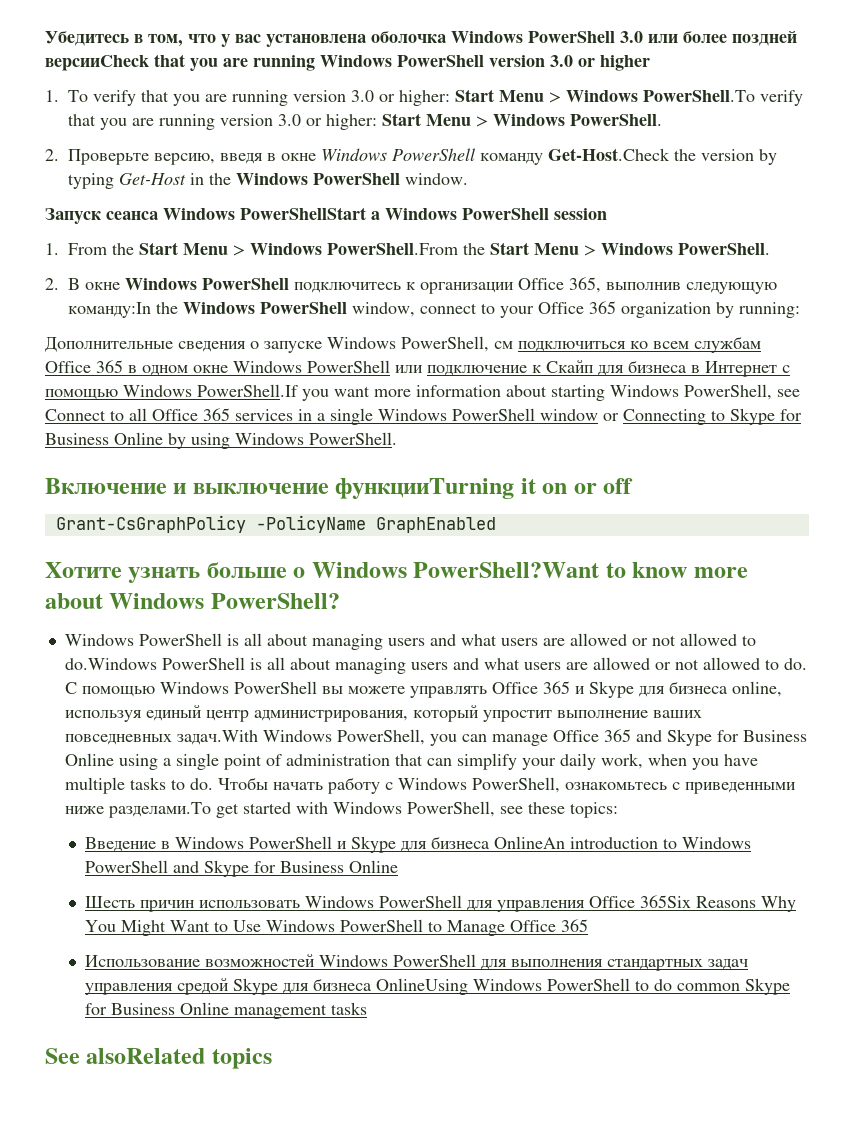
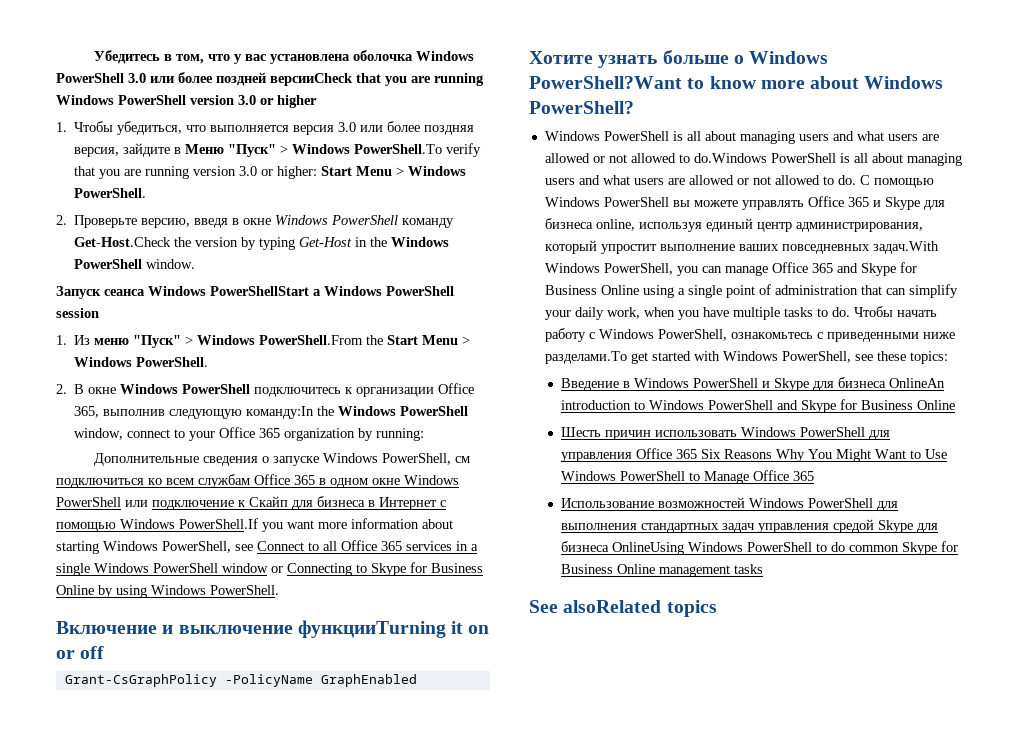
- 1. To verify that you are running version 3.0 or higher: Start Menu > Windows PowerShell.To verify that you are running version 3.0 or higher: Start Menu > Windows PowerShell.
+ 1. Чтобы убедиться, что выполняется версия 3.0 или более поздняя версия, зайдите в Меню "Пуск" > Windows PowerShell.To verify that you are running version 3.0 or higher: Start Menu > Windows PowerShell.
- 1. From the Start Menu > Windows PowerShell.From the Start Menu > Windows PowerShell.
+ 1. Из меню "Пуск" > Windows PowerShell.From the Start Menu > Windows PowerShell.
- Шесть причин использовать Windows PowerShell для управления Office 365Six Reasons Why You Might Want to Use Windows PowerShell to Manage Office 365
+ Шесть причин использовать Windows PowerShell для управления Office 365 Six Reasons Why You Might Want to Use Windows PowerShell to Manage Office 365

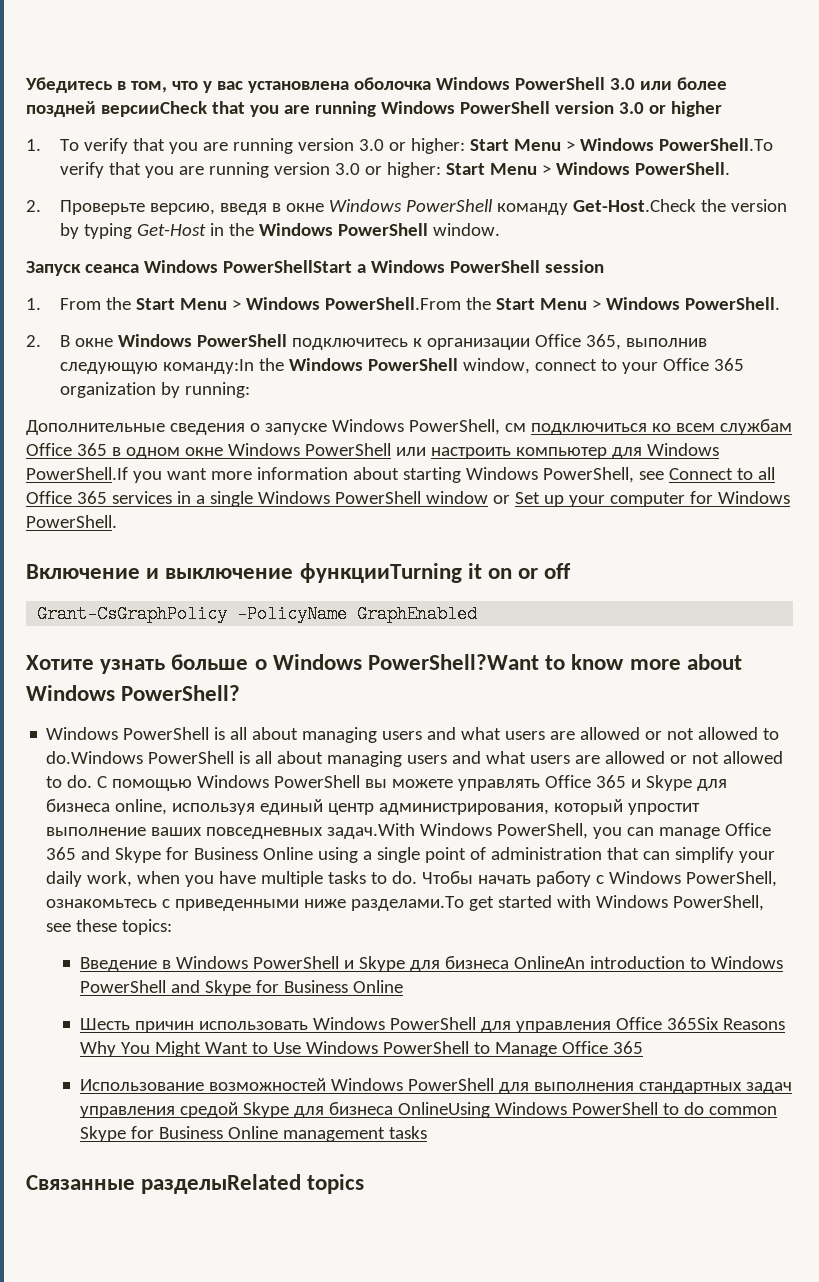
- 1. Чтобы убедиться, что выполняется версия 3.0 или более поздняя версия, зайдите в Меню "Пуск" > Windows PowerShell.To verify that you are running version 3.0 or higher: Start Menu > Windows PowerShell.
+ 1. To verify that you are running version 3.0 or higher: Start Menu > Windows PowerShell.To verify that you are running version 3.0 or higher: Start Menu > Windows PowerShell.
- 1. Из меню "Пуск" > Windows PowerShell.From the Start Menu > Windows PowerShell.
+ 1. From the Start Menu > Windows PowerShell.From the Start Menu > Windows PowerShell.
- Дополнительные сведения о запуске Windows PowerShell, см подключиться ко всем службам Office 365 в одном окне Windows PowerShell или подключение к Скайп для бизнеса в Интернет с помощью Windows PowerShell.If you want more information about starting Windows PowerShell, see Connect to all Office 365 services in a single Windows PowerShell window or Connecting to Skype for Business Online by using Windows PowerShell.
+ Дополнительные сведения о запуске Windows PowerShell, см подключиться ко всем службам Office 365 в одном окне Windows PowerShell или настроить компьютер для Windows PowerShell.If you want more information about starting Windows PowerShell, see Connect to all Office 365 services in a single Windows PowerShell window or Set up your computer for Windows PowerShell.
- Шесть причин использовать Windows PowerShell для управления Office 365 Six Reasons Why You Might Want to Use Windows PowerShell to Manage Office 365
+ Шесть причин использовать Windows PowerShell для управления Office 365Six Reasons Why You Might Want to Use Windows PowerShell to Manage Office 365
- See alsoRelated topics
+ Связанные разделыRelated topics

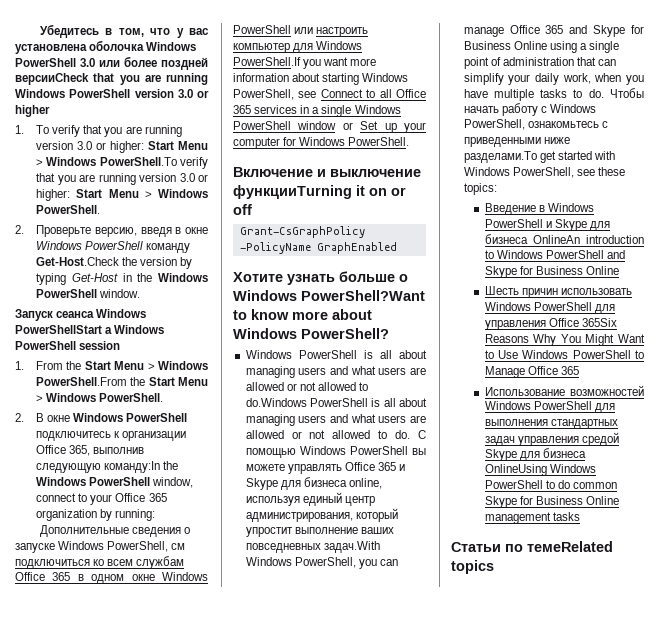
- Связанные разделыRelated topics
+ Статьи по темеRelated topics

